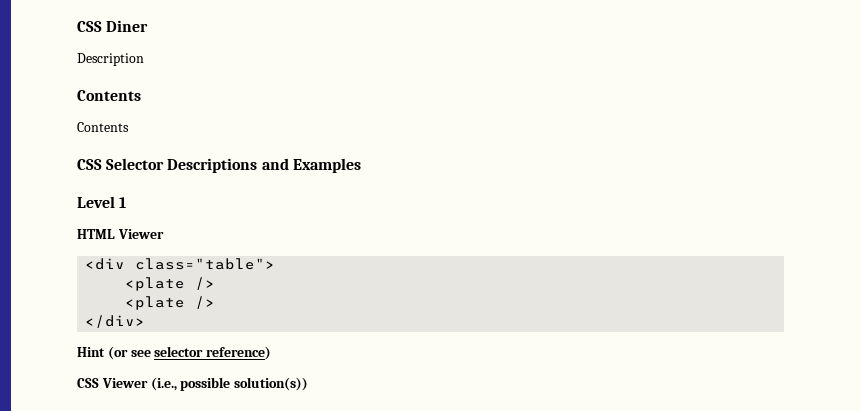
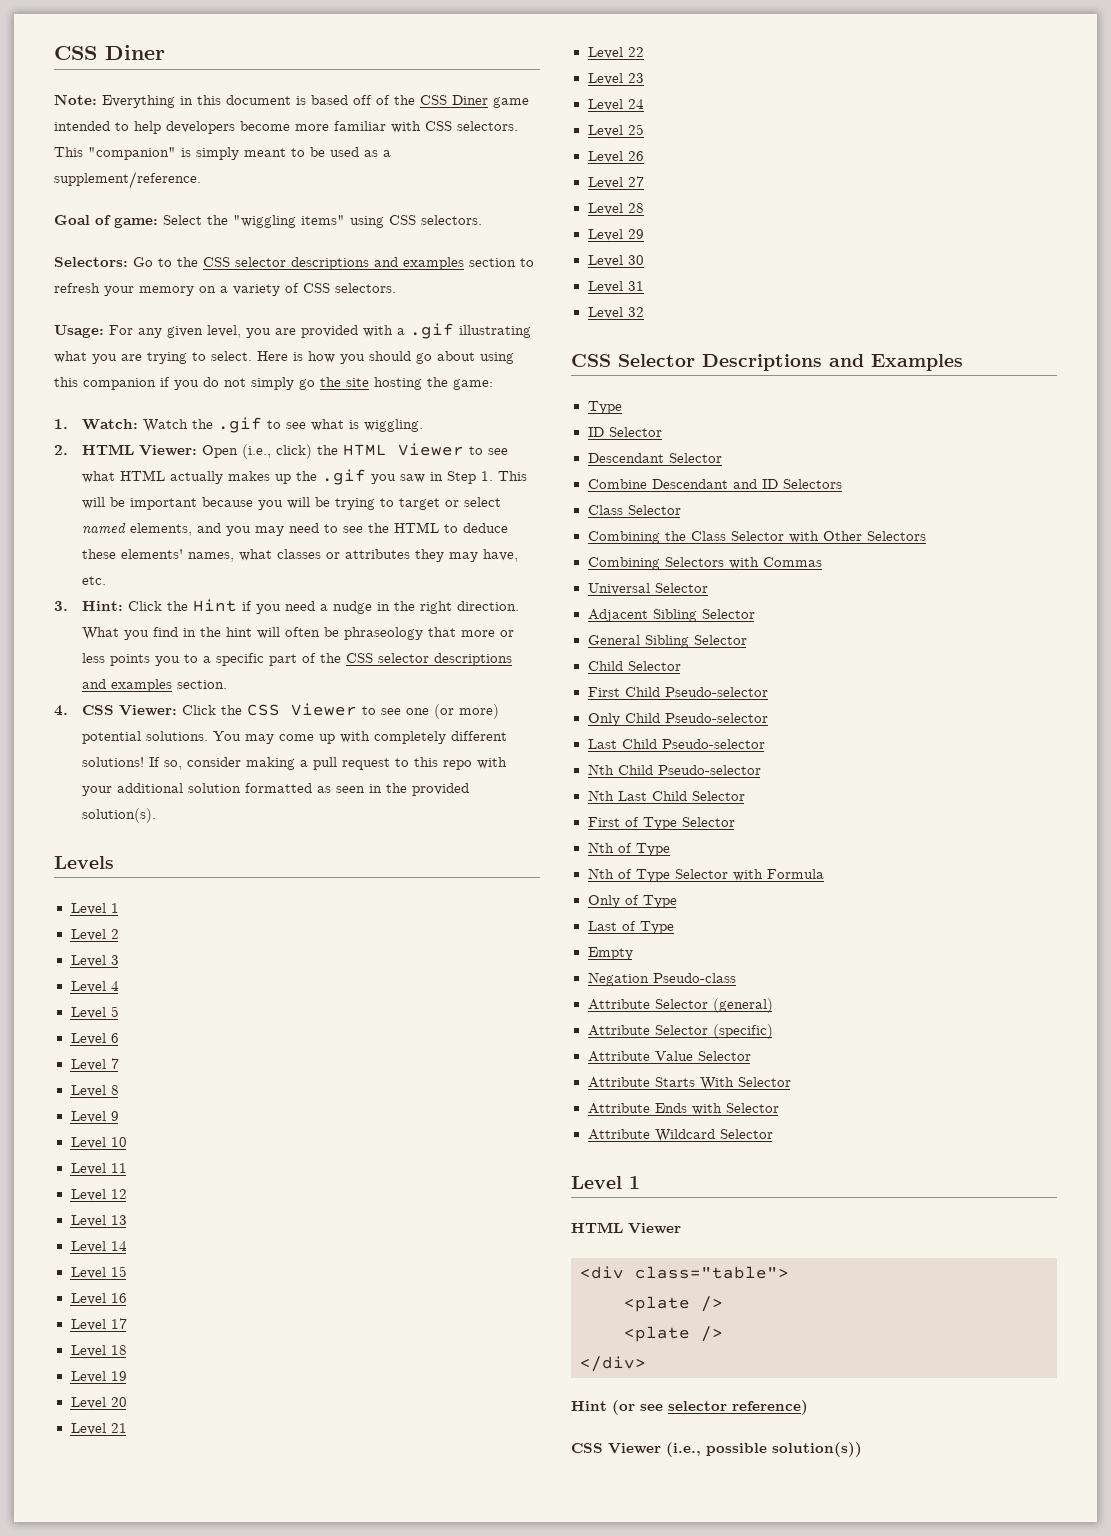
- Description
- Contents
- Contents
+ Note: Everything in this document is based off of the CSS Diner game intended to help developers become more familiar with CSS selectors. This "companion" is simply meant to be used as a supplement/reference.
+ Goal of game: Select the "wiggling items" using CSS selectors.
+ Selectors: Go to the CSS selector descriptions and examples section to refresh your memory on a variety of CSS selectors.
+ Usage: For any given level, you are provided with a .gif illustrating what you are trying to select. Here is how you should go about using this companion if you do not simply go the site hosting the game:
+ 1. Watch: Watch the .gif to see what is wiggling.
+ 2. HTML Viewer: Open (i.e., click) the HTML Viewer to see what HTML actually makes up the .gif you saw in Step 1. This will be important because you will be trying to target or select named elements, and you may need to see the HTML to deduce these elements' names, what classes or attributes they may have, etc.
+ 3. Hint: Click the Hint if you need a nudge in the right direction. What you find in the hint will often be phraseology that more or less points you to a specific part of the CSS selector descriptions and examples section.
+ 4. CSS Viewer: Click the CSS Viewer to see one (or more) potential solutions. You may come up with completely different solutions! If so, consider making a pull request to this repo with your additional solution formatted as seen in the provided solution(s).
+ Levels
+ Level 1
+ Level 2
+ Level 3
+ Level 4
+ Level 5
+ Level 6
+ Level 7
+ Level 8
+ Level 9
+ Level 10
+ Level 11
+ Level 12
+ Level 13
+ Level 14
+ Level 15
+ Level 16
+ Level 17
+ Level 18
+ Level 19
+ Level 20
+ Level 21
+ Level 22
+ Level 23
+ Level 24
+ Level 25
+ Level 26
+ Level 27
+ Level 28
+ Level 29
+ Level 30
+ Level 31
+ Level 32
  CSS Selector Descriptions and Examples
+ Type
+ ID Selector
+ Descendant Selector
+ Combine Descendant and ID Selectors
+ Class Selector
+ Combining the Class Selector with Other Selectors
+ Combining Selectors with Commas
+ Universal Selector
+ Adjacent Sibling Selector
+ General Sibling Selector
+ Child Selector
+ First Child Pseudo-selector
+ Only Child Pseudo-selector
+ Last Child Pseudo-selector
+ Nth Child Pseudo-selector
+ Nth Last Child Selector
+ First of Type Selector
+ Nth of Type
+ Nth of Type Selector with Formula
+ Only of Type
+ Last of Type
+ Empty
+ Negation Pseudo-class
+ Attribute Selector (general)
+ Attribute Selector (specific)
+ Attribute Value Selector
+ Attribute Starts With Selector
+ Attribute Ends with Selector
+ Attribute Wildcard Selector

